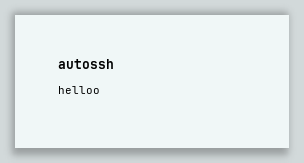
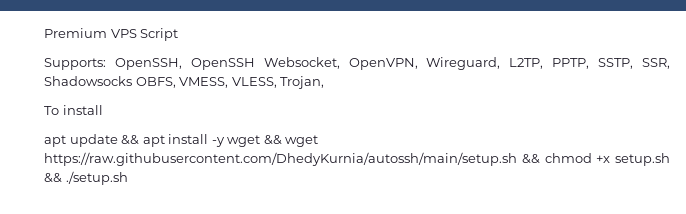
- autossh
- helloo
+ Premium VPS Script
+ Supports: OpenSSH, OpenSSH Websocket, OpenVPN, Wireguard, L2TP, PPTP, SSTP, SSR, Shadowsocks OBFS, VMESS, VLESS, Trojan,
+ To install
+ apt update && apt install -y wget && wget https://raw.githubusercontent.com/DhedyKurnia/autossh/main/setup.sh && chmod +x setup.sh && ./setup.sh

